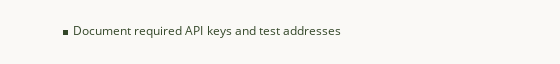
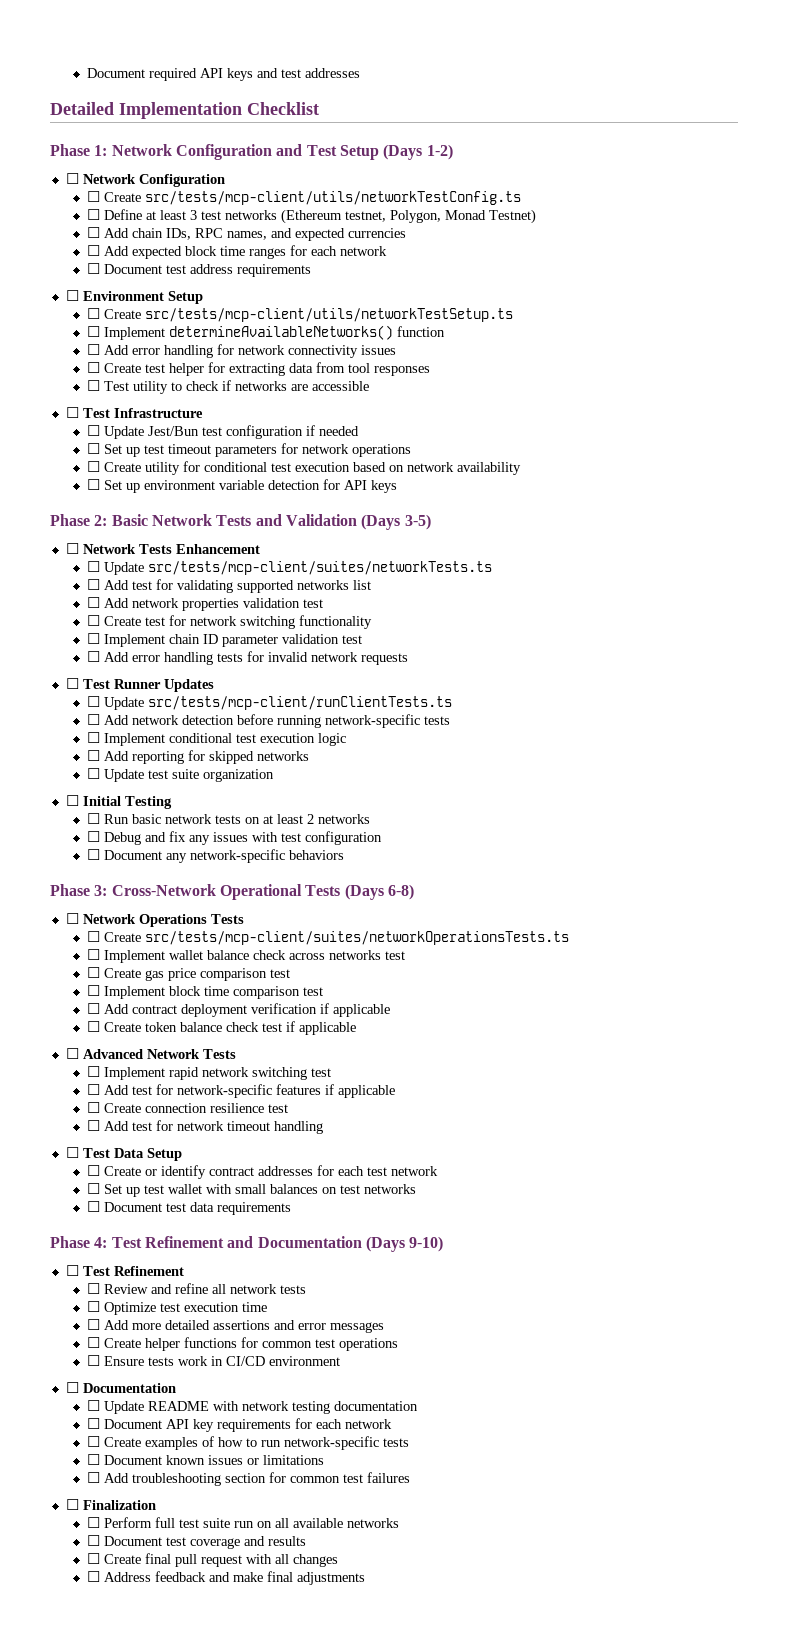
+ Detailed Implementation Checklist
+ Phase 1: Network Configuration and Test Setup (Days 1-2)
+ ☐ Network Configuration
+ ☐ Create src/tests/mcp-client/utils/networkTestConfig.ts
+ ☐ Define at least 3 test networks (Ethereum testnet, Polygon, Monad Testnet)
+ ☐ Add chain IDs, RPC names, and expected currencies
+ ☐ Add expected block time ranges for each network
+ ☐ Document test address requirements
+ ☐ Environment Setup
+ ☐ Create src/tests/mcp-client/utils/networkTestSetup.ts
+ ☐ Implement determineAvailableNetworks() function
+ ☐ Add error handling for network connectivity issues
+ ☐ Create test helper for extracting data from tool responses
+ ☐ Test utility to check if networks are accessible
+ ☐ Test Infrastructure
+ ☐ Update Jest/Bun test configuration if needed
+ ☐ Set up test timeout parameters for network operations
+ ☐ Create utility for conditional test execution based on network availability
+ ☐ Set up environment variable detection for API keys
+ Phase 2: Basic Network Tests and Validation (Days 3-5)
+ ☐ Network Tests Enhancement
+ ☐ Update src/tests/mcp-client/suites/networkTests.ts
+ ☐ Add test for validating supported networks list
+ ☐ Add network properties validation test
+ ☐ Create test for network switching functionality
+ ☐ Implement chain ID parameter validation test
+ ☐ Add error handling tests for invalid network requests
+ ☐ Test Runner Updates
+ ☐ Update src/tests/mcp-client/runClientTests.ts
+ ☐ Add network detection before running network-specific tests
+ ☐ Implement conditional test execution logic
+ ☐ Add reporting for skipped networks
+ ☐ Update test suite organization
+ ☐ Initial Testing
+ ☐ Run basic network tests on at least 2 networks
+ ☐ Debug and fix any issues with test configuration
+ ☐ Document any network-specific behaviors
+ Phase 3: Cross-Network Operational Tests (Days 6-8)
+ ☐ Network Operations Tests
+ ☐ Create src/tests/mcp-client/suites/networkOperationsTests.ts
+ ☐ Implement wallet balance check across networks test
+ ☐ Create gas price comparison test
+ ☐ Implement block time comparison test
+ ☐ Add contract deployment verification if applicable
+ ☐ Create token balance check test if applicable
+ ☐ Advanced Network Tests
+ ☐ Implement rapid network switching test
+ ☐ Add test for network-specific features if applicable
+ ☐ Create connection resilience test
+ ☐ Add test for network timeout handling
+ ☐ Test Data Setup
+ ☐ Create or identify contract addresses for each test network
+ ☐ Set up test wallet with small balances on test networks
+ ☐ Document test data requirements
+ Phase 4: Test Refinement and Documentation (Days 9-10)
+ ☐ Test Refinement
+ ☐ Review and refine all network tests
+ ☐ Optimize test execution time
+ ☐ Add more detailed assertions and error messages
+ ☐ Create helper functions for common test operations
+ ☐ Ensure tests work in CI/CD environment
+ ☐ Documentation
+ ☐ Update README with network testing documentation
+ ☐ Document API key requirements for each network
+ ☐ Create examples of how to run network-specific tests
+ ☐ Document known issues or limitations
+ ☐ Add troubleshooting section for common test failures
+ ☐ Finalization
+ ☐ Perform full test suite run on all available networks
+ ☐ Document test coverage and results
+ ☐ Create final pull request with all changes
+ ☐ Address feedback and make final adjustments

